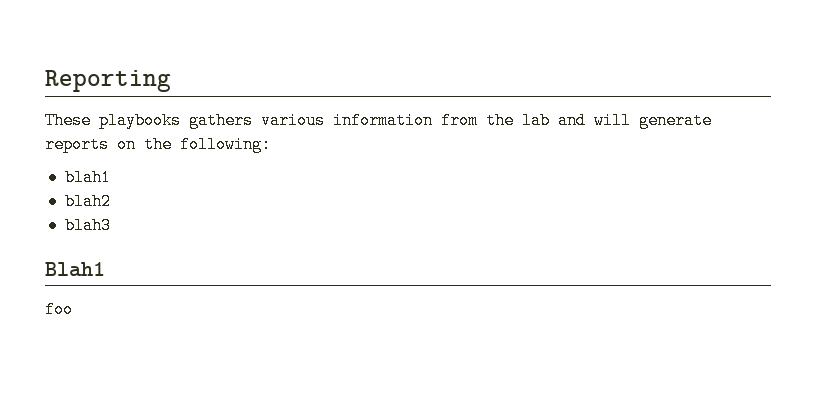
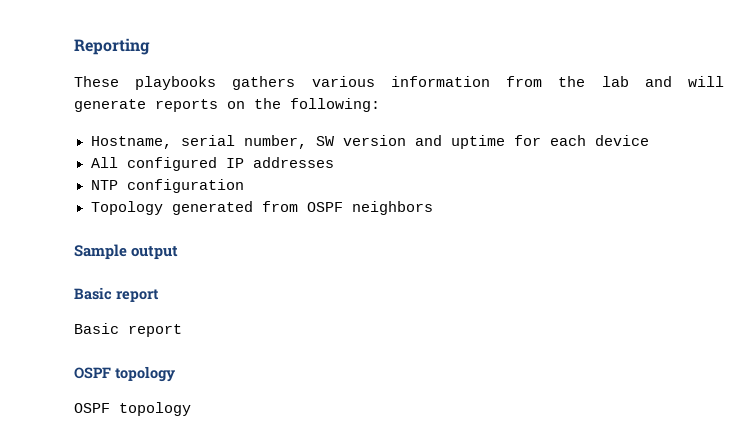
- blah1
- blah2
- blah3
- Blah1
- foo
+ Hostname, serial number, SW version and uptime for each device
+ All configured IP addresses
+ NTP configuration
+ Topology generated from OSPF neighbors
+ Sample output
+ Basic report
+ Basic report
+ OSPF topology
+ OSPF topology

